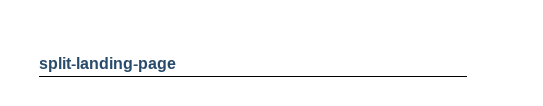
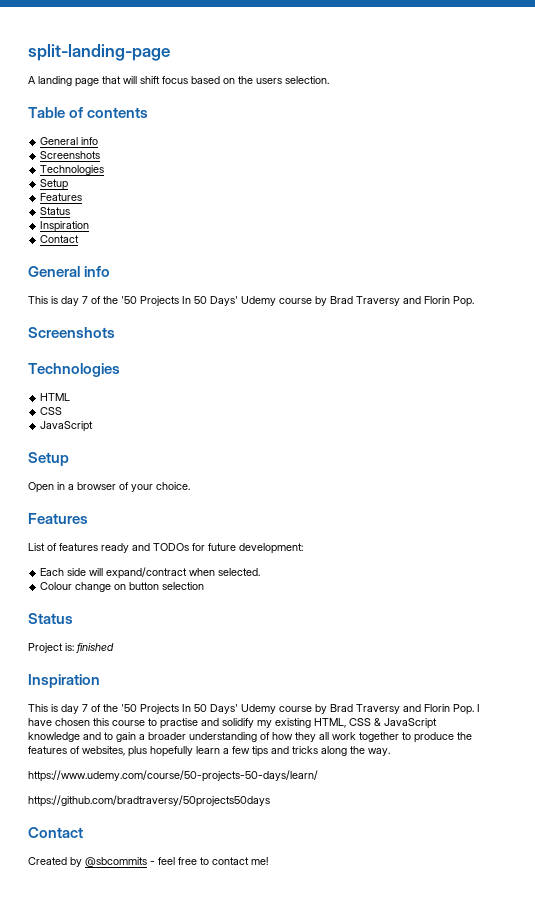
+ A landing page that will shift focus based on the users selection.
+ Table of contents
+ General info
+ Screenshots
+ Technologies
+ Setup
+ Features
+ Status
+ Inspiration
+ Contact
+ General info
+ This is day 7 of the '50 Projects In 50 Days' Udemy course by Brad Traversy and Florin Pop.
+ Screenshots
+ Technologies
+ HTML
+ CSS
+ JavaScript
+ Setup
+ Open in a browser of your choice.
+ Features
+ List of features ready and TODOs for future development:
+ Each side will expand/contract when selected.
+ Colour change on button selection
+ Status
+ Project is: finished
+ Inspiration
+ This is day 7 of the '50 Projects In 50 Days' Udemy course by Brad Traversy and Florin Pop. I have chosen this course to practise and solidify my existing HTML, CSS & JavaScript knowledge and to gain a broader understanding of how they all work together to produce the features of websites, plus hopefully learn a few tips and tricks along the way.
+ https://www.udemy.com/course/50-projects-50-days/learn/
+ https://github.com/bradtraversy/50projects50days
+ Contact
+ Created by @sbcommits - feel free to contact me!

